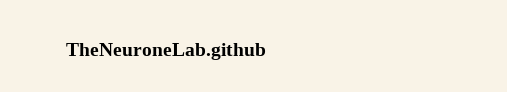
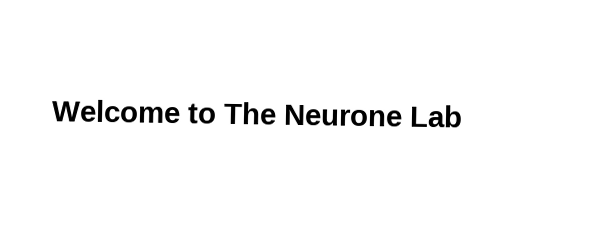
- TheNeuroneLab.github
+ Welcome to The Neurone Lab

